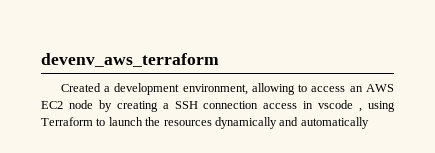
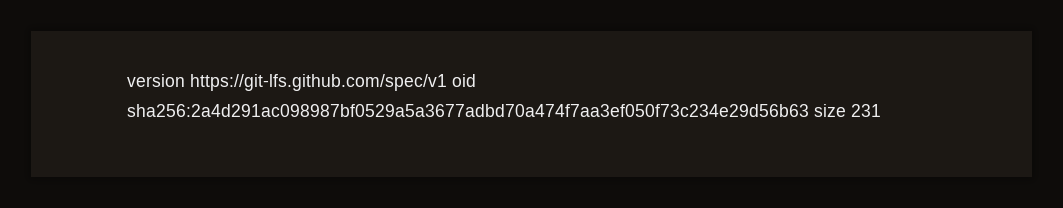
- devenv_aws_terraform
- Created a development environment, allowing to access an AWS EC2 node by creating a SSH connection access in vscode , using Terraform to launch the resources dynamically and automatically
+ version https://git-lfs.github.com/spec/v1 oid sha256:2a4d291ac098987bf0529a5a3677adbd70a474f7aa3ef050f73c234e29d56b63 size 231

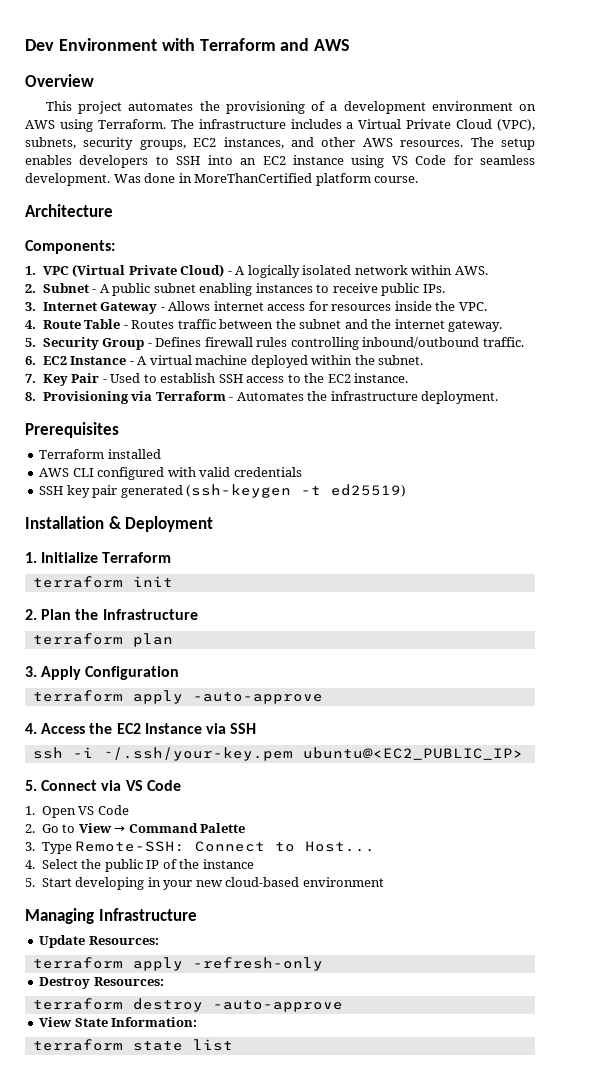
- version https://git-lfs.github.com/spec/v1 oid sha256:2a4d291ac098987bf0529a5a3677adbd70a474f7aa3ef050f73c234e29d56b63 size 231
+ Dev Environment with Terraform and AWS
+ Overview
+ This project automates the provisioning of a development environment on AWS using Terraform. The infrastructure includes a Virtual Private Cloud (VPC), subnets, security groups, EC2 instances, and other AWS resources. The setup enables developers to SSH into an EC2 instance using VS Code for seamless development. Was done in MoreThanCertified platform course.
+ Architecture
+ Components:
+ 1. VPC (Virtual Private Cloud) - A logically isolated network within AWS.
+ 2. Subnet - A public subnet enabling instances to receive public IPs.
+ 3. Internet Gateway - Allows internet access for resources inside the VPC.
+ 4. Route Table - Routes traffic between the subnet and the internet gateway.
+ 5. Security Group - Defines firewall rules controlling inbound/outbound traffic.
+ 6. EC2 Instance - A virtual machine deployed within the subnet.
+ 7. Key Pair - Used to establish SSH access to the EC2 instance.
+ 8. Provisioning via Terraform - Automates the infrastructure deployment.
+ Prerequisites
+ Terraform installed
+ AWS CLI configured with valid credentials
+ SSH key pair generated (ssh-keygen -t ed25519)
+ Installation & Deployment
+ 1. Initialize Terraform
+ terraform init
+ 2. Plan the Infrastructure
+ terraform plan
+ 3. Apply Configuration
+ terraform apply -auto-approve
+ 4. Access the EC2 Instance via SSH
+ ssh -i ~/.ssh/your-key.pem ubuntu@<EC2_PUBLIC_IP>
+ 5. Connect via VS Code
+ 1. Open VS Code
+ 2. Go to View → Command Palette
+ 3. Type Remote-SSH: Connect to Host...
+ 4. Select the public IP of the instance
+ 5. Start developing in your new cloud-based environment
+ Managing Infrastructure
+ Update Resources:
+ terraform apply -refresh-only
+ Destroy Resources:
+ terraform destroy -auto-approve
+ View State Information:
+ terraform state list

